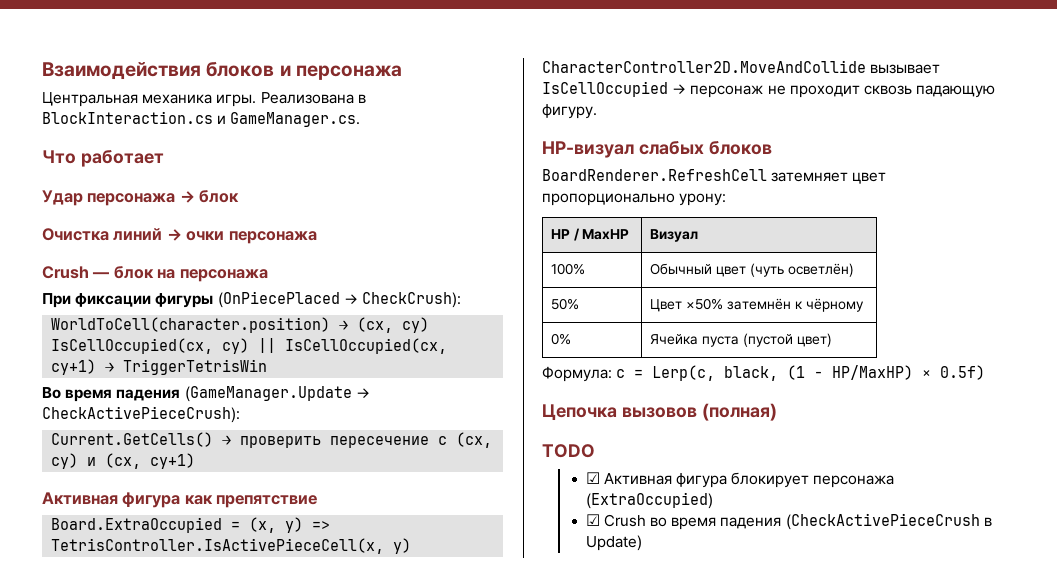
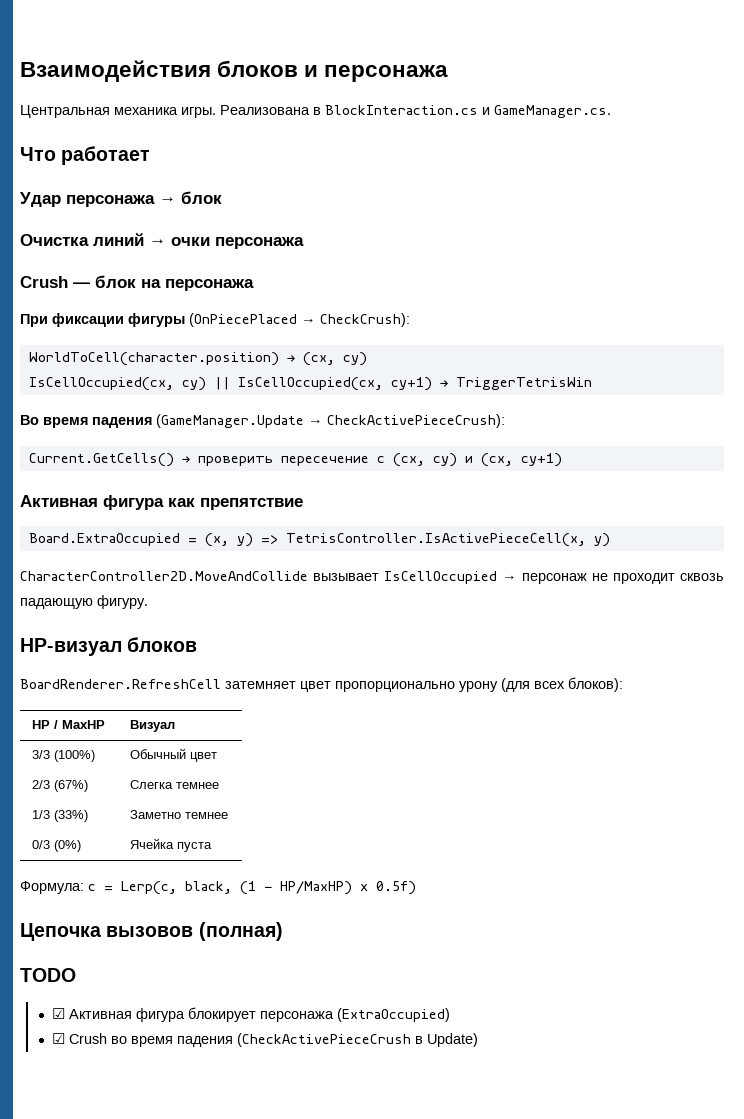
- HP-визуал слабых блоков
+ HP-визуал блоков
- BoardRenderer.RefreshCell затемняет цвет пропорционально урону:
+ BoardRenderer.RefreshCell затемняет цвет пропорционально урону (для всех блоков):
- 100% | Обычный цвет (чуть осветлён)
- 50% | Цвет ×50% затемнён к чёрному
- 0% | Ячейка пуста (пустой цвет)
+ 3/3 (100%) | Обычный цвет
+ 2/3 (67%) | Слегка темнее
+ 1/3 (33%) | Заметно темнее
+ 0/3 (0%) | Ячейка пуста

